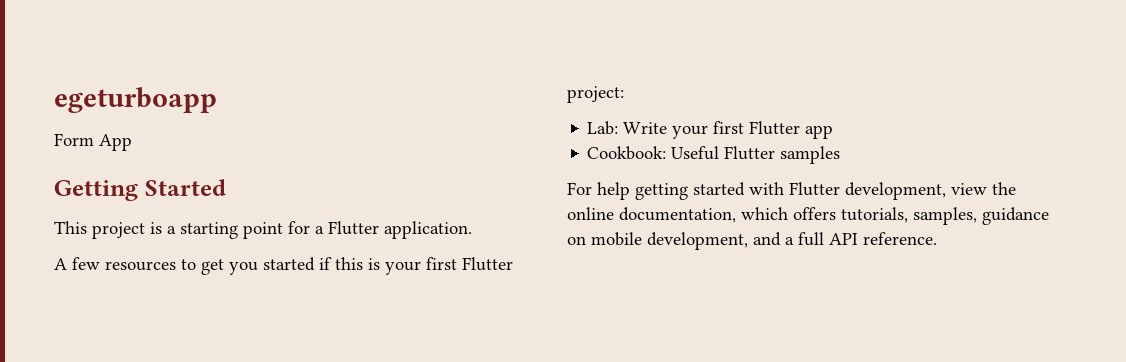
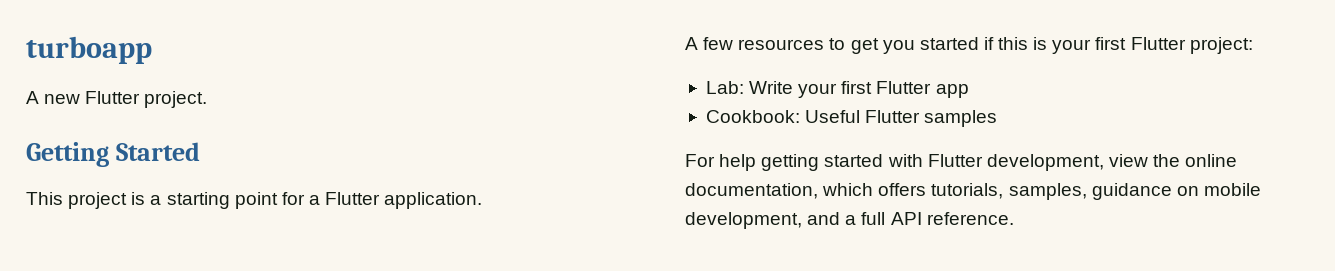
- egeturboapp
- Form App
+ turboapp
+ A new Flutter project.

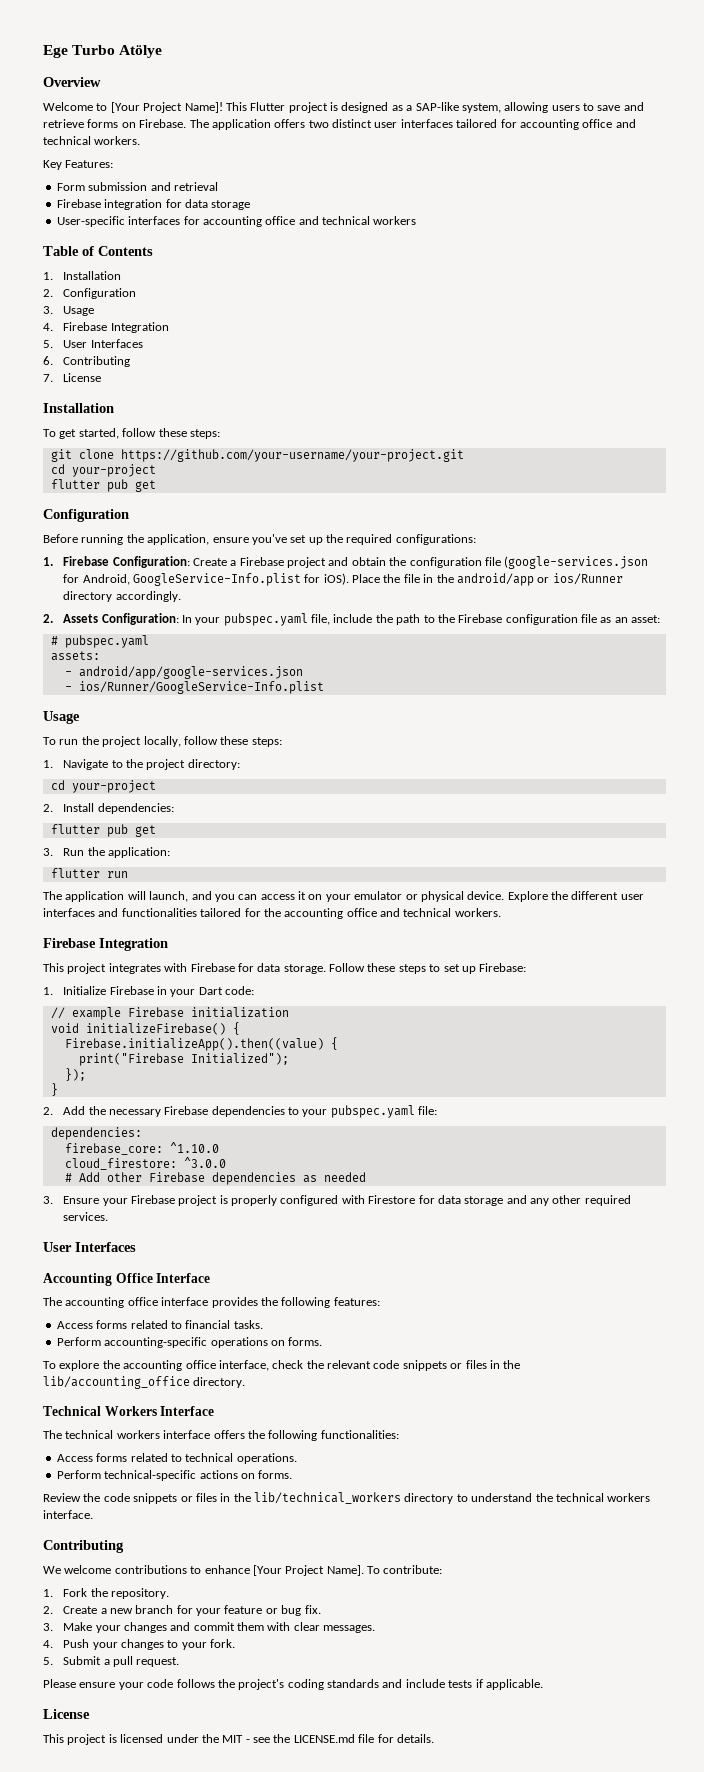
- turboapp
- A new Flutter project.
- Getting Started
- This project is a starting point for a Flutter application.
- A few resources to get you started if this is your first Flutter project:
- Lab: Write your first Flutter app
- Cookbook: Useful Flutter samples
- For help getting started with Flutter development, view the online documentation, which offers tutorials, samples, guidance on mobile development, and a full API reference.
+ Ege Turbo Atölye
+ Overview
+ Welcome to [Your Project Name]! This Flutter project is designed as a SAP-like system, allowing users to save and retrieve forms on Firebase. The application offers two distinct user interfaces tailored for accounting office and technical workers.
+ Key Features:
+ Form submission and retrieval
+ Firebase integration for data storage
+ User-specific interfaces for accounting office and technical workers
+ Table of Contents
+ 1. Installation
+ 2. Configuration
+ 3. Usage
+ 4. Firebase Integration
+ 5. User Interfaces
+ 6. Contributing
+ 7. License
+ Installation
+ To get started, follow these steps:
+ git clone https://github.com/your-username/your-project.git
+ cd your-project
+ flutter pub get
+ Configuration
+ Before running the application, ensure you've set up the required configurations:
+ 1. Firebase Configuration: Create a Firebase project and obtain the configuration file (google-services.json for Android, GoogleService-Info.plist for iOS). Place the file in the android/app or ios/Runner directory accordingly.
+ 2. Assets Configuration: In your pubspec.yaml file, include the path to the Firebase configuration file as an asset:
+ # pubspec.yaml
+ assets:
+ - android/app/google-services.json
+ - ios/Runner/GoogleService-Info.plist
+ Usage
+ To run the project locally, follow these steps:
+ 1. Navigate to the project directory:
+ cd your-project
+ 2. Install dependencies:
+ flutter pub get
+ 3. Run the application:
+ flutter run
+ The application will launch, and you can access it on your emulator or physical device. Explore the different user interfaces and functionalities tailored for the accounting office and technical workers.
+ Firebase Integration
+ This project integrates with Firebase for data storage. Follow these steps to set up Firebase:
+ 1. Initialize Firebase in your Dart code:
+ // example Firebase initialization
+ void initializeFirebase() {
+ Firebase.initializeApp().then((value) {
+ print("Firebase Initialized");
+ });
+ }
+ 2. Add the necessary Firebase dependencies to your pubspec.yaml file:
+ dependencies:
+ firebase_core: ^1.10.0
+ cloud_firestore: ^3.0.0
+ # Add other Firebase dependencies as needed
+ 3. Ensure your Firebase project is properly configured with Firestore for data storage and any other required services.
+ User Interfaces
+ Accounting Office Interface
+ The accounting office interface provides the following features:
+ Access forms related to financial tasks.
+ Perform accounting-specific operations on forms.
+ To explore the accounting office interface, check the relevant code snippets or files in the lib/accounting_office directory.
+ Technical Workers Interface
+ The technical workers interface offers the following functionalities:
+ Access forms related to technical operations.
+ Perform technical-specific actions on forms.
+ Review the code snippets or files in the lib/technical_workers directory to understand the technical workers interface.
+ Contributing
+ We welcome contributions to enhance [Your Project Name]. To contribute:
+ 1. Fork the repository.
+ 2. Create a new branch for your feature or bug fix.
+ 3. Make your changes and commit them with clear messages.
+ 4. Push your changes to your fork.
+ 5. Submit a pull request.
+ Please ensure your code follows the project's coding standards and include tests if applicable.
+ License
+ This project is licensed under the MIT - see the LICENSE.md file for details.

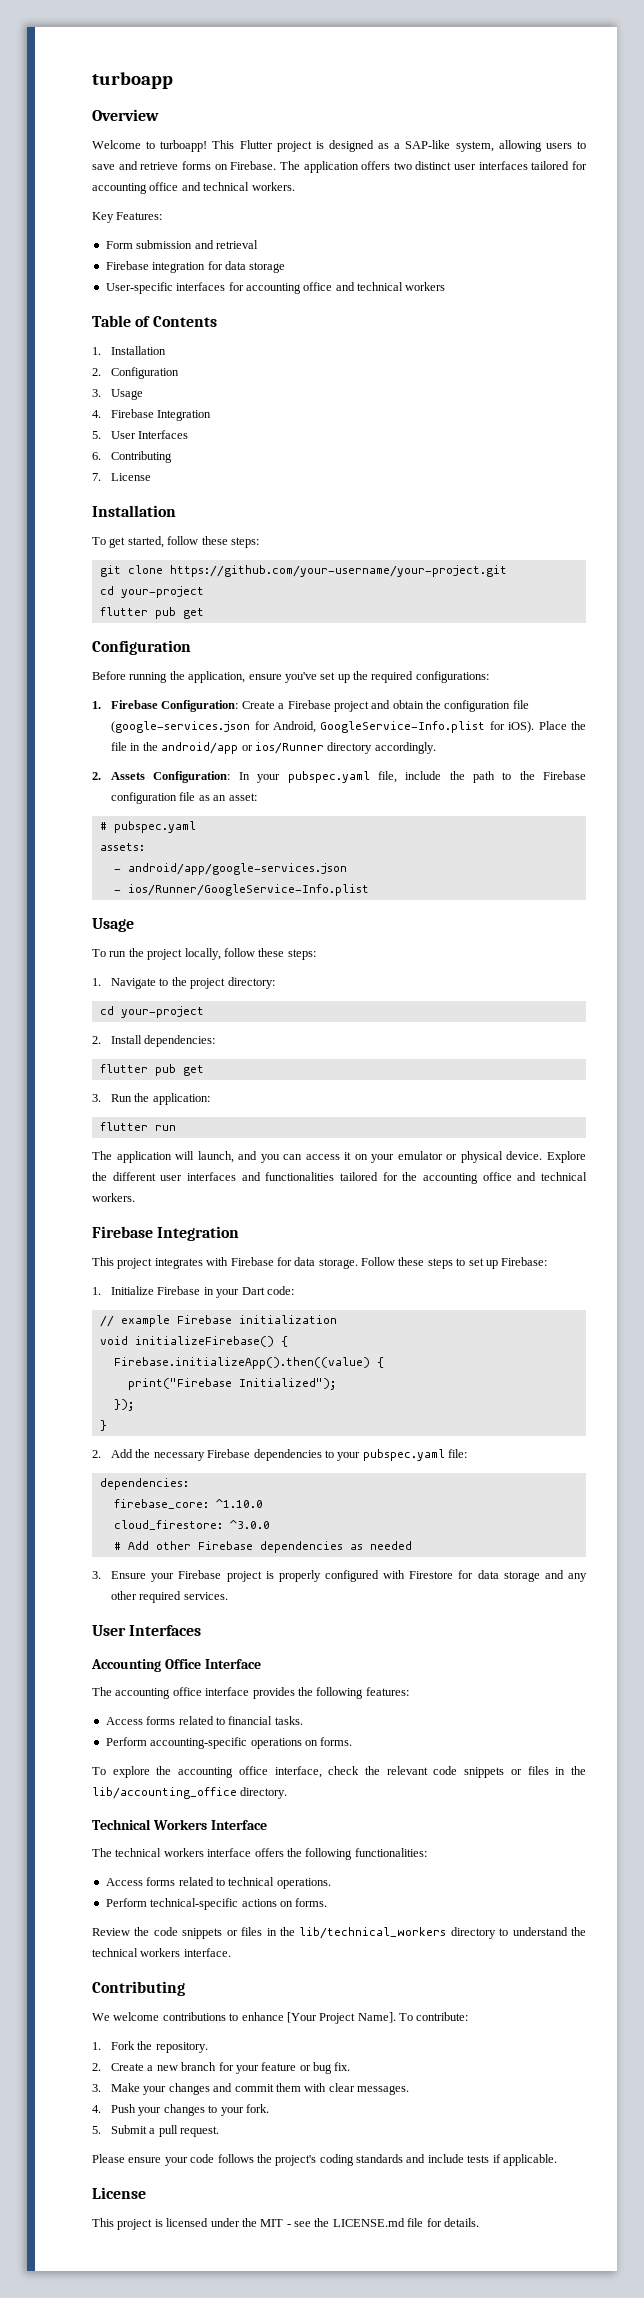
- Ege Turbo Atölye
+ turboapp
- Welcome to [Your Project Name]!
+ Welcome to turboapp!

